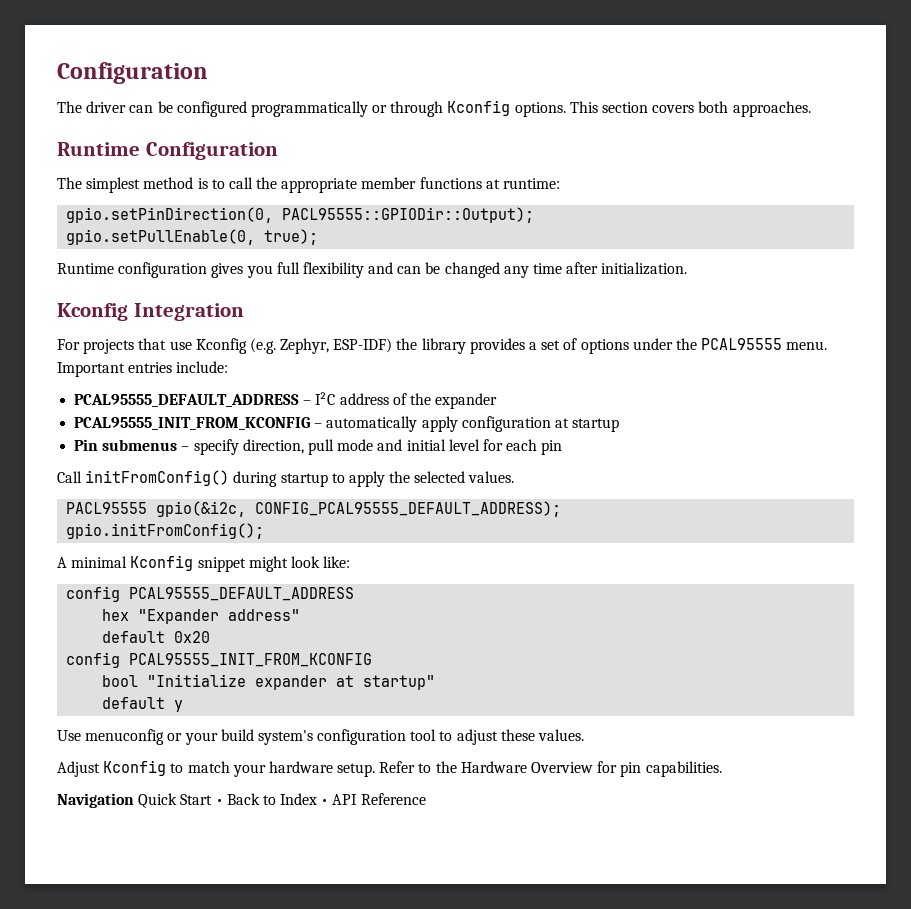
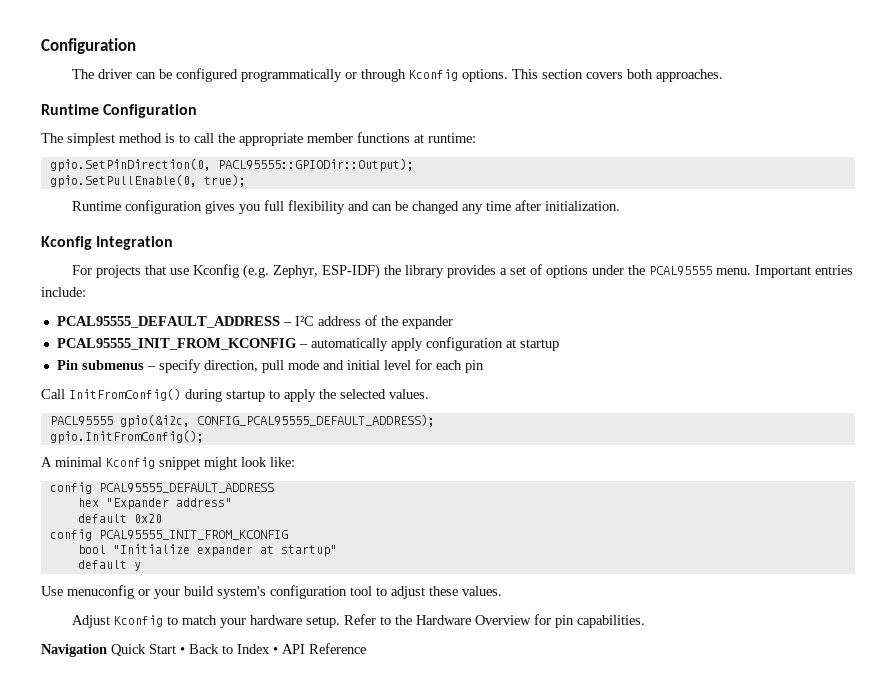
- gpio.setPinDirection(0, PACL95555::GPIODir::Output);
+ gpio.SetPinDirection(0, PACL95555::GPIODir::Output);
- gpio.setPullEnable(0, true);
+ gpio.SetPullEnable(0, true);
- Call initFromConfig() during startup to apply the selected values.
+ Call InitFromConfig() during startup to apply the selected values.
- gpio.initFromConfig();
+ gpio.InitFromConfig();

